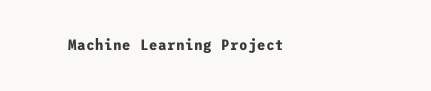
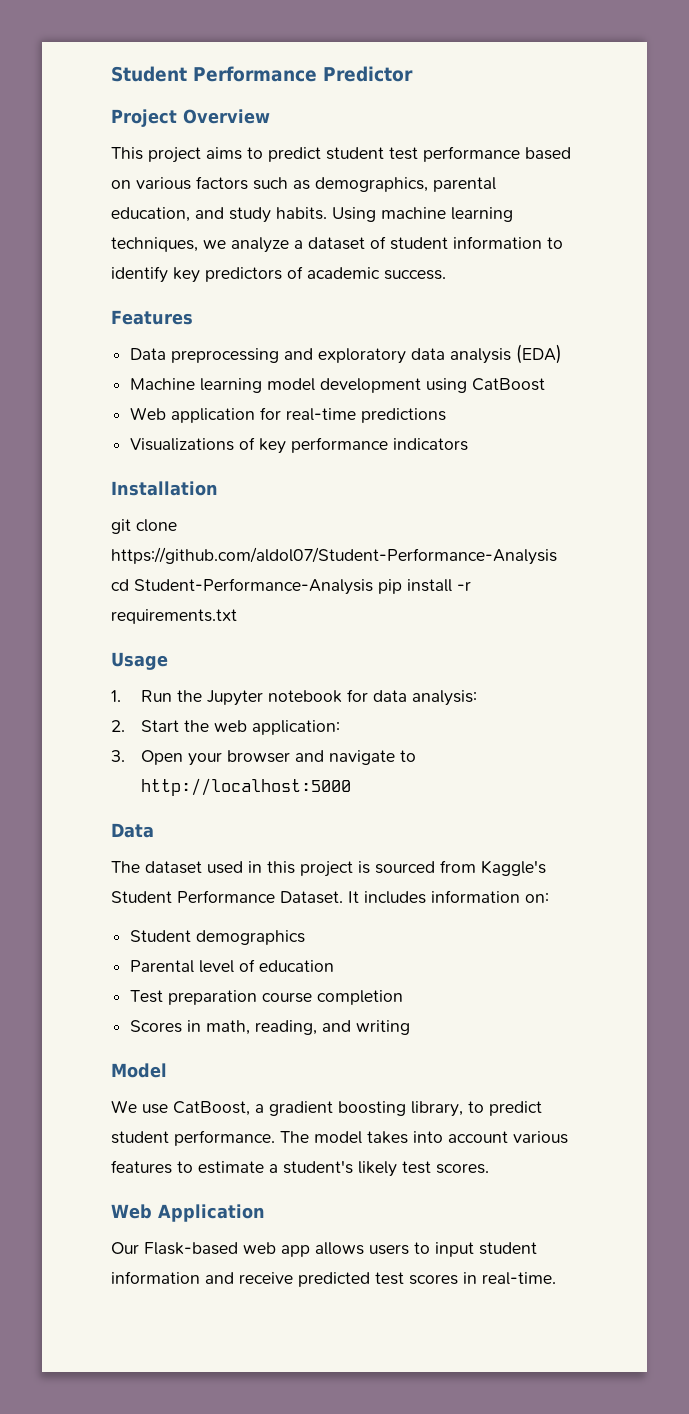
- Machine Learning Project
+ Student Performance Predictor
+ Project Overview
+ This project aims to predict student test performance based on various factors such as demographics, parental education, and study habits. Using machine learning techniques, we analyze a dataset of student information to identify key predictors of academic success.
+ Features
+ Data preprocessing and exploratory data analysis (EDA)
+ Machine learning model development using CatBoost
+ Web application for real-time predictions
+ Visualizations of key performance indicators
+ Installation
+ git clone https://github.com/aldol07/Student-Performance-Analysis cd Student-Performance-Analysis pip install -r requirements.txt
+ Usage
+ 1. Run the Jupyter notebook for data analysis:
+ 2. Start the web application:
+ 3. Open your browser and navigate to http://localhost:5000
+ Data
+ The dataset used in this project is sourced from Kaggle's Student Performance Dataset. It includes information on:
+ Student demographics
+ Parental level of education
+ Test preparation course completion
+ Scores in math, reading, and writing
+ Model
+ We use CatBoost, a gradient boosting library, to predict student performance. The model takes into account various features to estimate a student's likely test scores.
+ Web Application
+ Our Flask-based web app allows users to input student information and receive predicted test scores in real-time.

